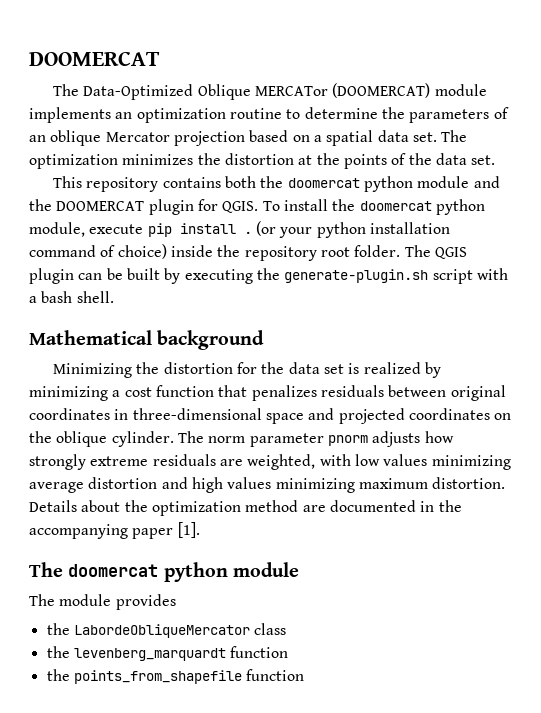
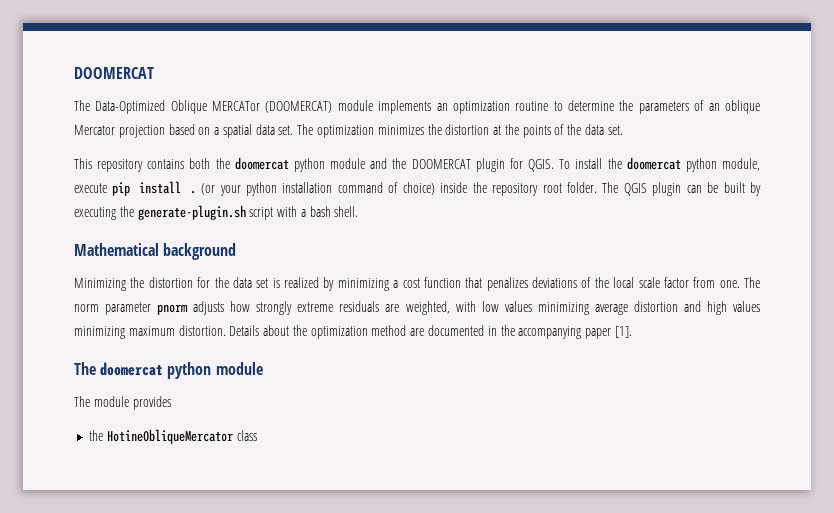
- Minimizing the distortion for the data set is realized by minimizing a cost function that penalizes residuals between original coordinates in three-dimensional space and projected coordinates on the oblique cylinder.
+ Minimizing the distortion for the data set is realized by minimizing a cost function that penalizes deviations of the local scale factor from one.
- the LabordeObliqueMercator class
+ the HotineObliqueMercator class
- the levenberg_marquardt function
- the points_from_shapefile function

